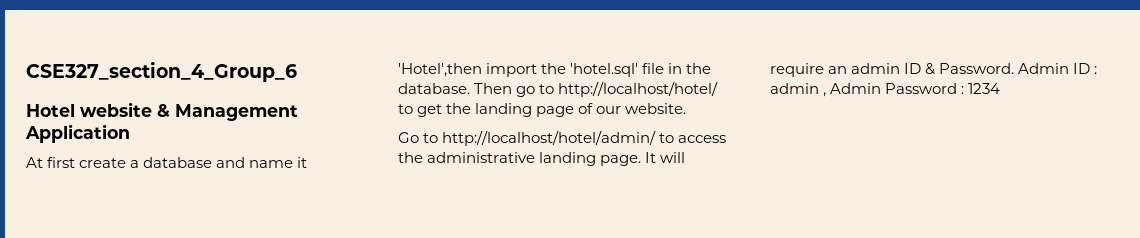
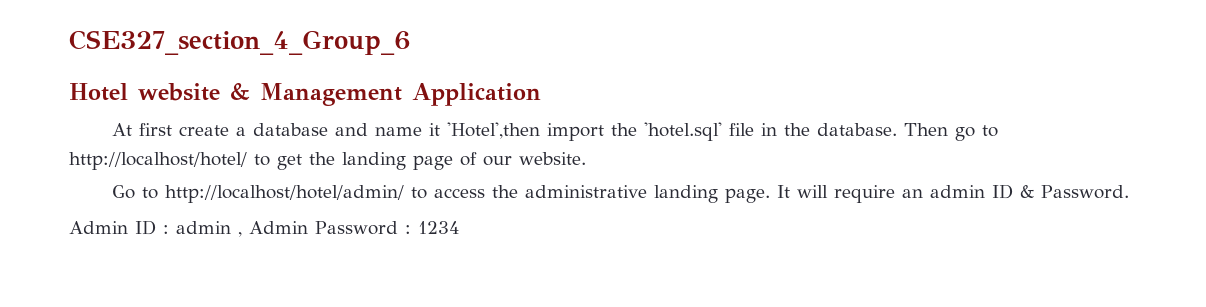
- It will require an admin ID & Password. Admin ID : admin , Admin Password : 1234
+ It will require an admin ID & Password.
+ Admin ID : admin , Admin Password : 1234

